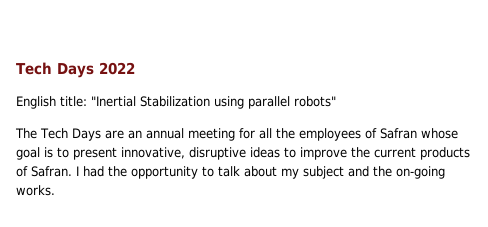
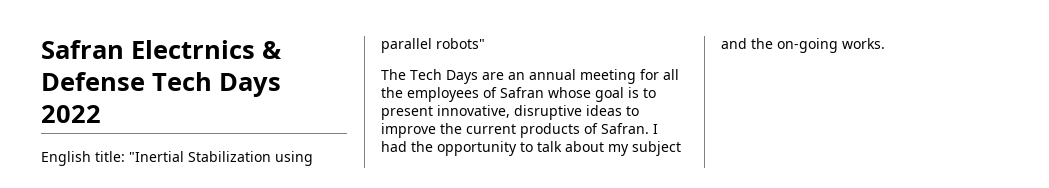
- Tech Days 2022
+ Safran Electrnics & Defense Tech Days 2022

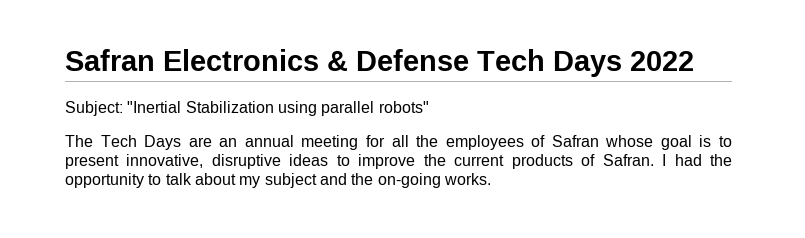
- Safran Electrnics & Defense Tech Days 2022
+ Safran Electronics & Defense Tech Days 2022
- English title: "Inertial Stabilization using parallel robots"
+ Subject: "Inertial Stabilization using parallel robots"

